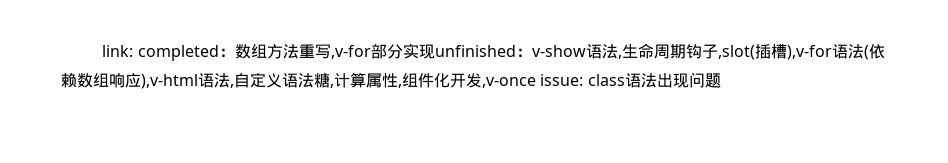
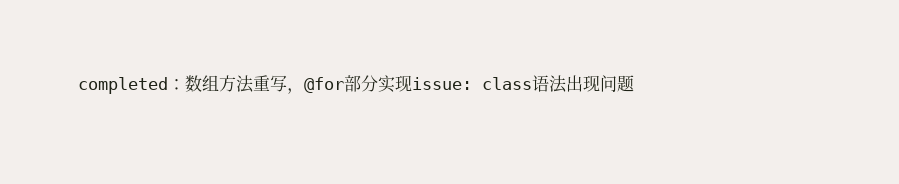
- link: completed：数组方法重写,v-for部分实现unfinished：v-show语法,生命周期钩子,slot(插槽),v-for语法(依赖数组响应),v-html语法,自定义语法糖,计算属性,组件化开发,v-once issue: class语法出现问题
+ completed：数组方法重写，@for部分实现issue: class语法出现问题

